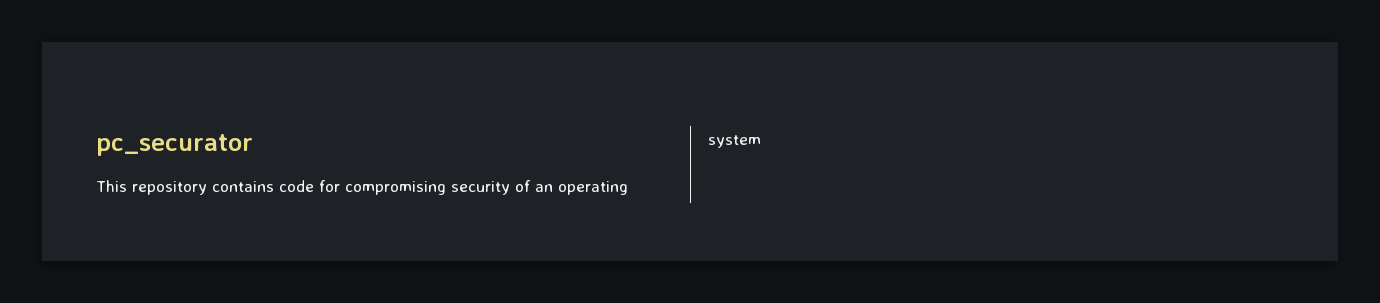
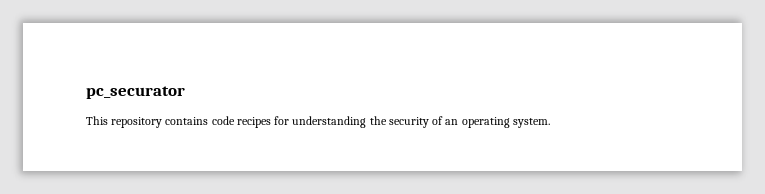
- This repository contains code for compromising security of an operating system
+ This repository contains code recipes for understanding the security of an operating system.

